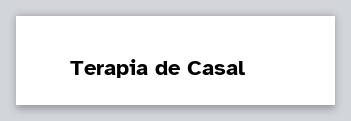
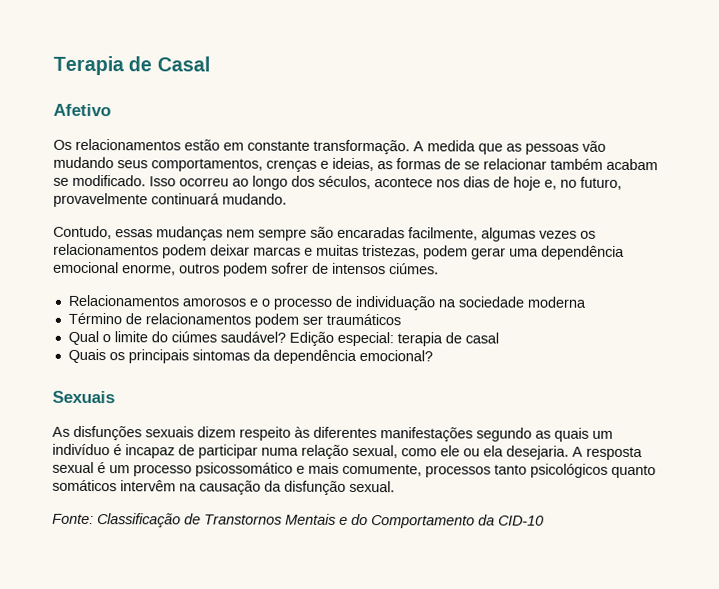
+ Afetivo
+ Os relacionamentos estão em constante transformação. A medida que as pessoas vão mudando seus comportamentos, crenças e ideias, as formas de se relacionar também acabam se modificado. Isso ocorreu ao longo dos séculos, acontece nos dias de hoje e, no futuro, provavelmente continuará mudando.
+ Contudo, essas mudanças nem sempre são encaradas facilmente, algumas vezes os relacionamentos podem deixar marcas e muitas tristezas, podem gerar uma dependência emocional enorme, outros podem sofrer de intensos ciúmes.
+ Relacionamentos amorosos e o processo de individuação na sociedade moderna
+ Término de relacionamentos podem ser traumáticos
+ Qual o limite do ciúmes saudável? Edição especial: terapia de casal
+ Quais os principais sintomas da dependência emocional?
+ Sexuais
+ As disfunções sexuais dizem respeito às diferentes manifestações segundo as quais um indivíduo é incapaz de participar numa relação sexual, como ele ou ela desejaria. A resposta sexual é um processo psicossomático e mais comumente, processos tanto psicológicos quanto somáticos intervêm na causação da disfunção sexual.
+ Fonte: Classificação de Transtornos Mentais e do Comportamento da CID-10

